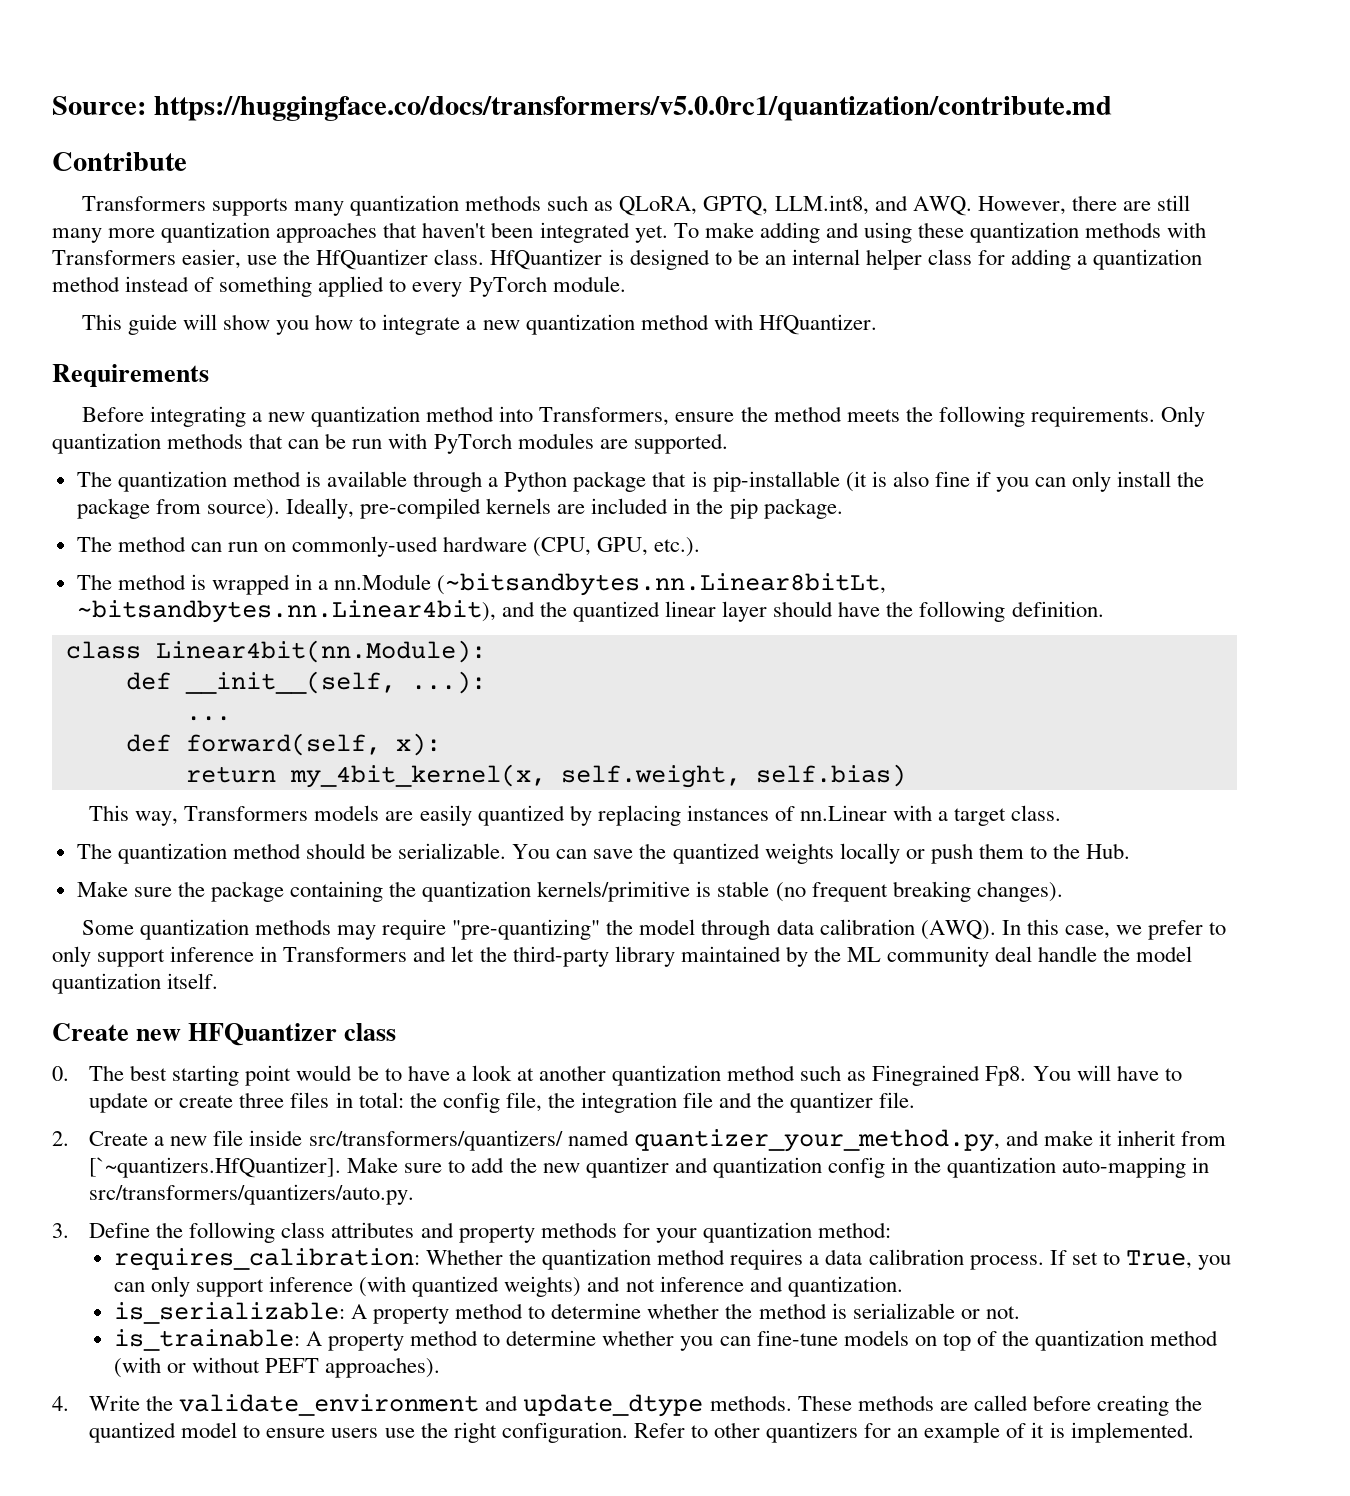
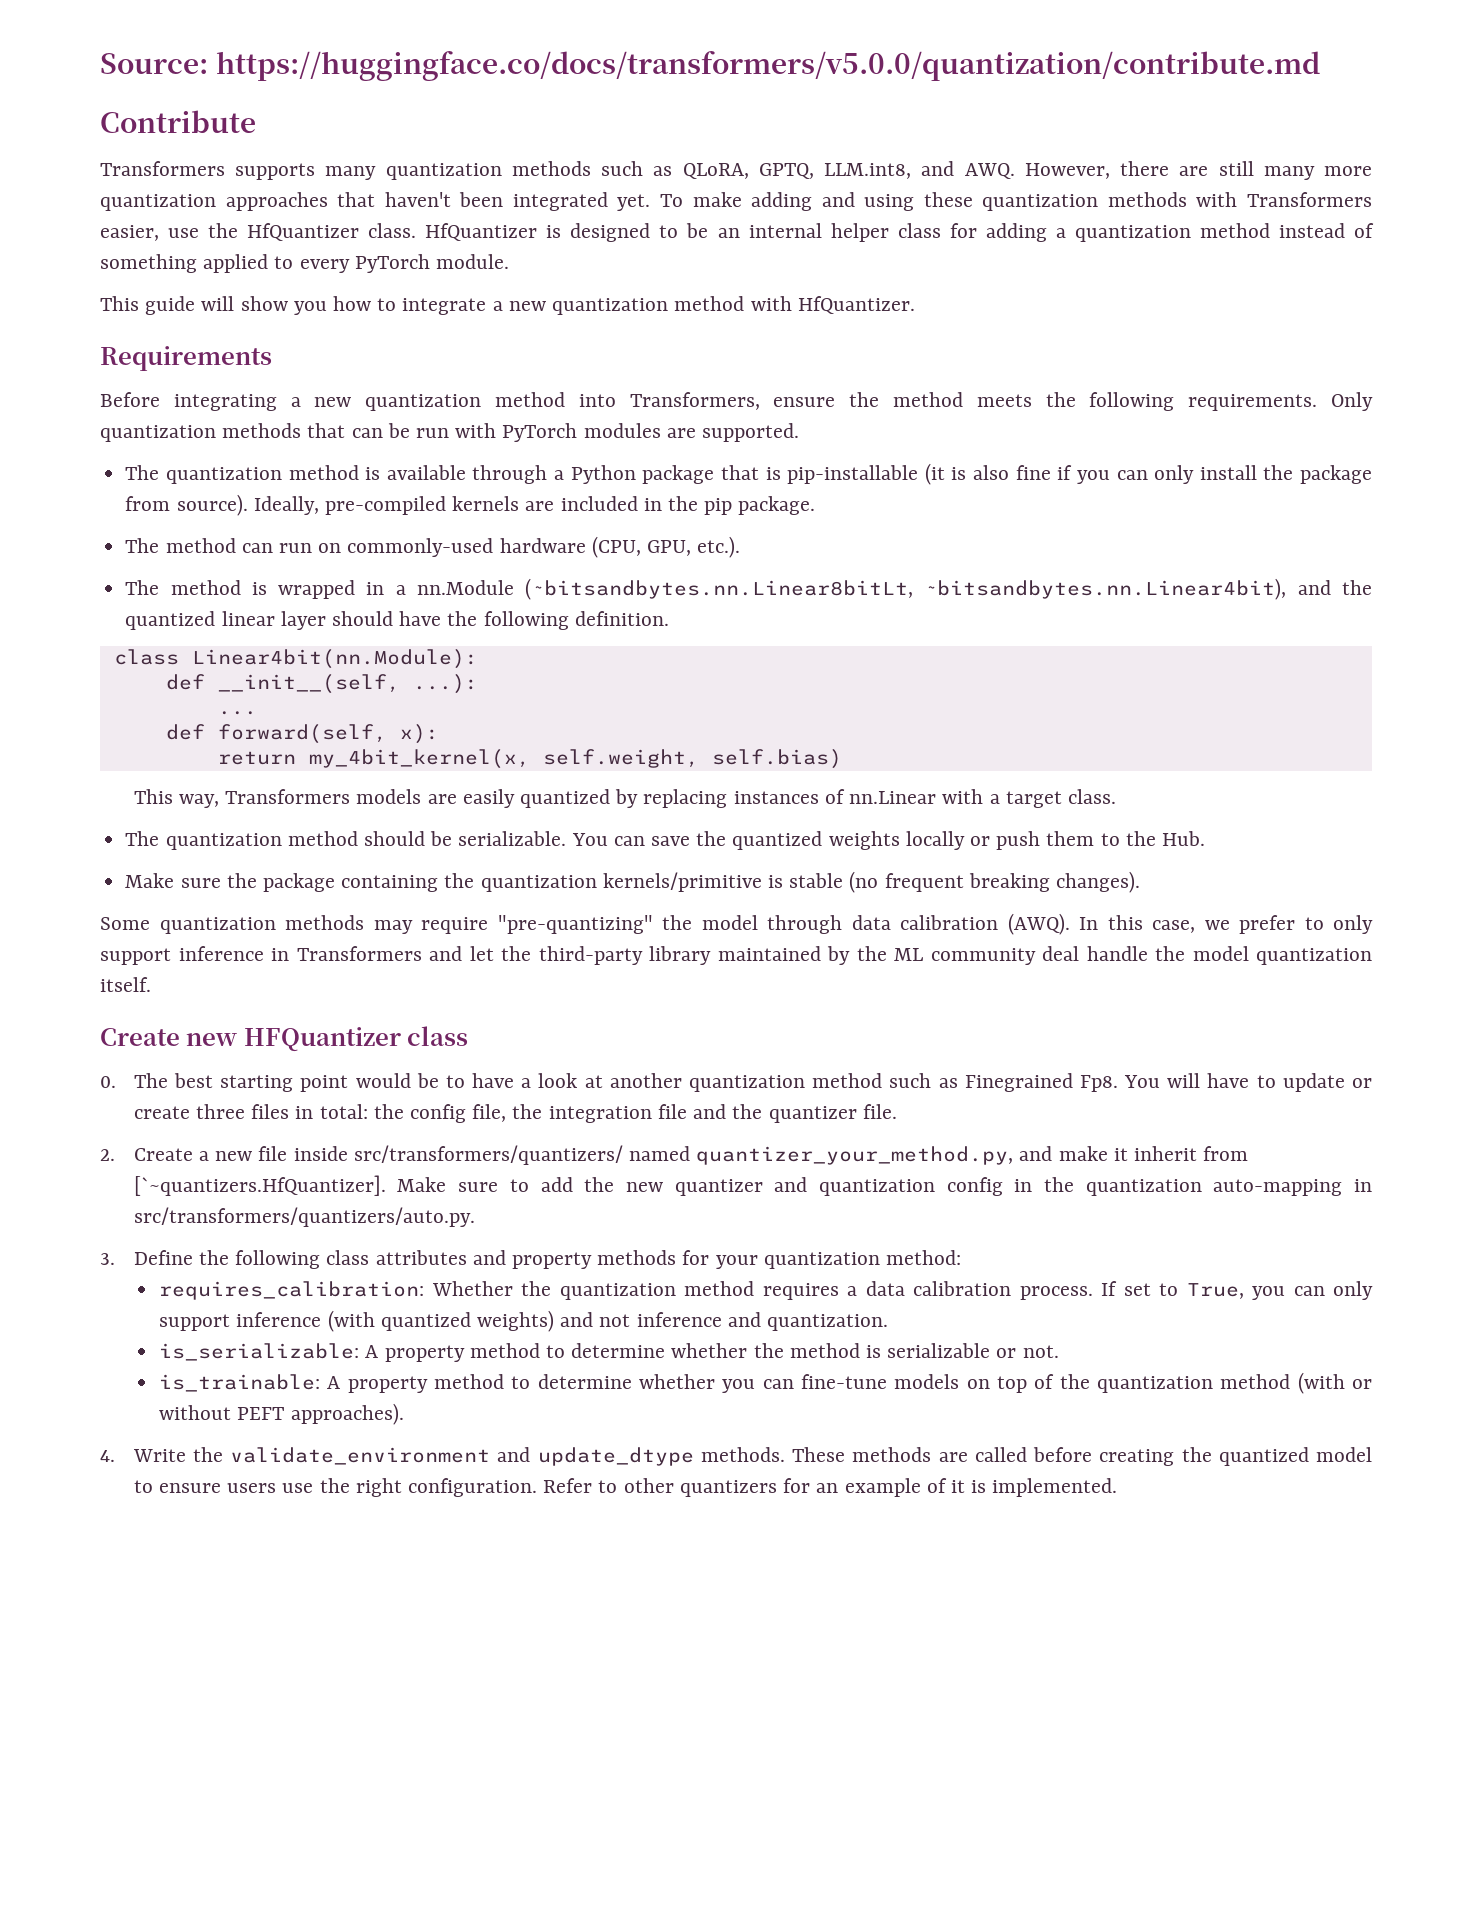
- Source: https://huggingface.co/docs/transformers/v5.0.0rc1/quantization/contribute.md
+ Source: https://huggingface.co/docs/transformers/v5.0.0/quantization/contribute.md

